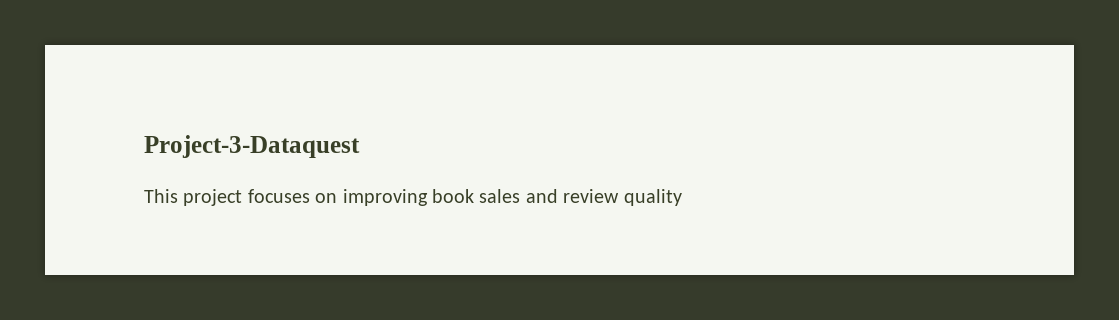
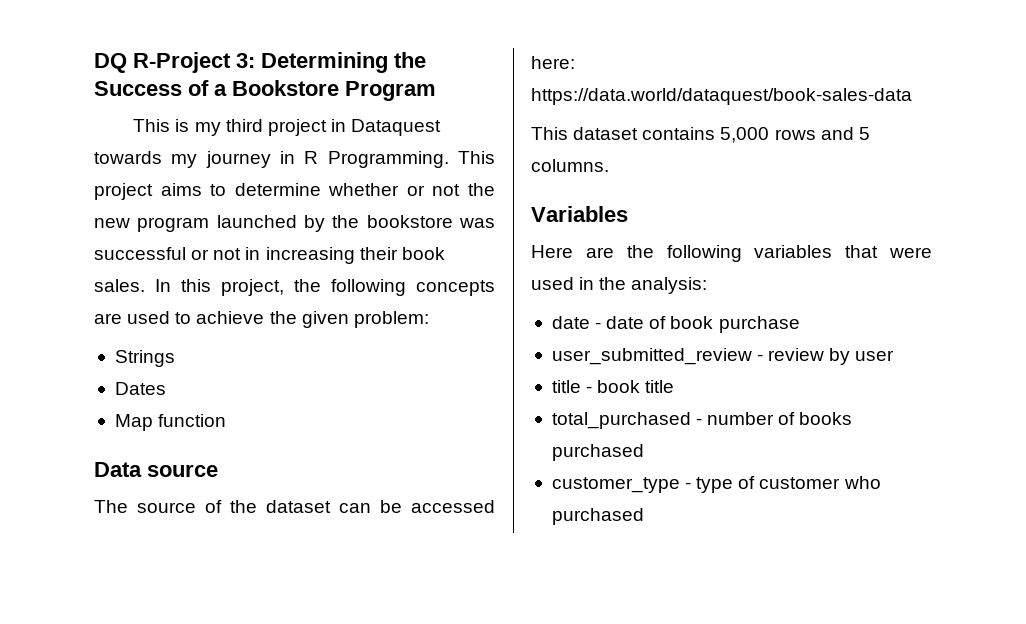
- Project-3-Dataquest
- This project focuses on improving book sales and review quality
+ DQ R-Project 3: Determining the Success of a Bookstore Program
+ This is my third project in Dataquest towards my journey in R Programming. This project aims to determine whether or not the new program launched by the bookstore was successful or not in increasing their book sales. In this project, the following concepts are used to achieve the given problem:
+ Strings
+ Dates
+ Map function
+ Data source
+ The source of the dataset can be accessed here: https://data.world/dataquest/book-sales-data
+ This dataset contains 5,000 rows and 5 columns.
+ Variables
+ Here are the following variables that were used in the analysis:
+ date - date of book purchase
+ user_submitted_review - review by user
+ title - book title
+ total_purchased - number of books purchased
+ customer_type - type of customer who purchased

